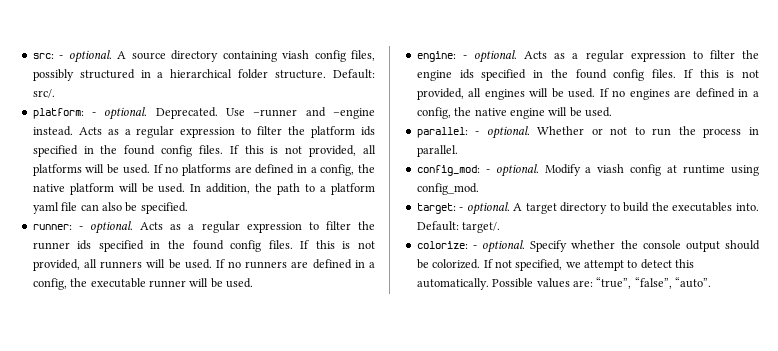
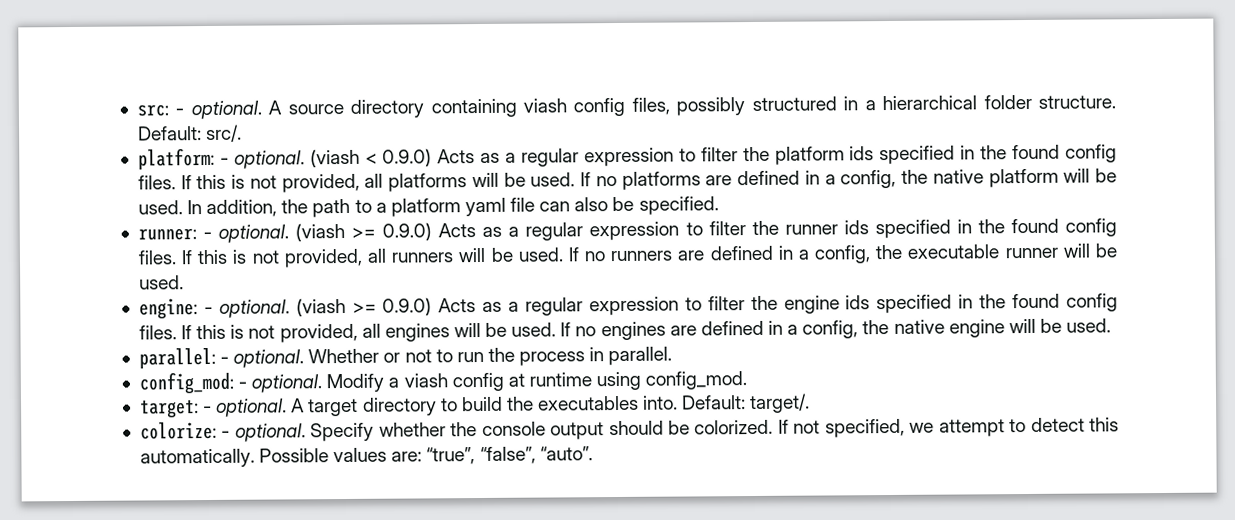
- Deprecated. Use –runner and –engine instead. Acts as a regular expression to filter the platform ids specified in the found config files.
+ (viash < 0.9.0) Acts as a regular expression to filter the platform ids specified in the found config files.
- Acts as a regular expression to filter the runner ids specified in the found config files.
+ (viash >= 0.9.0) Acts as a regular expression to filter the runner ids specified in the found config files.
- Acts as a regular expression to filter the engine ids specified in the found config files.
+ (viash >= 0.9.0) Acts as a regular expression to filter the engine ids specified in the found config files.

